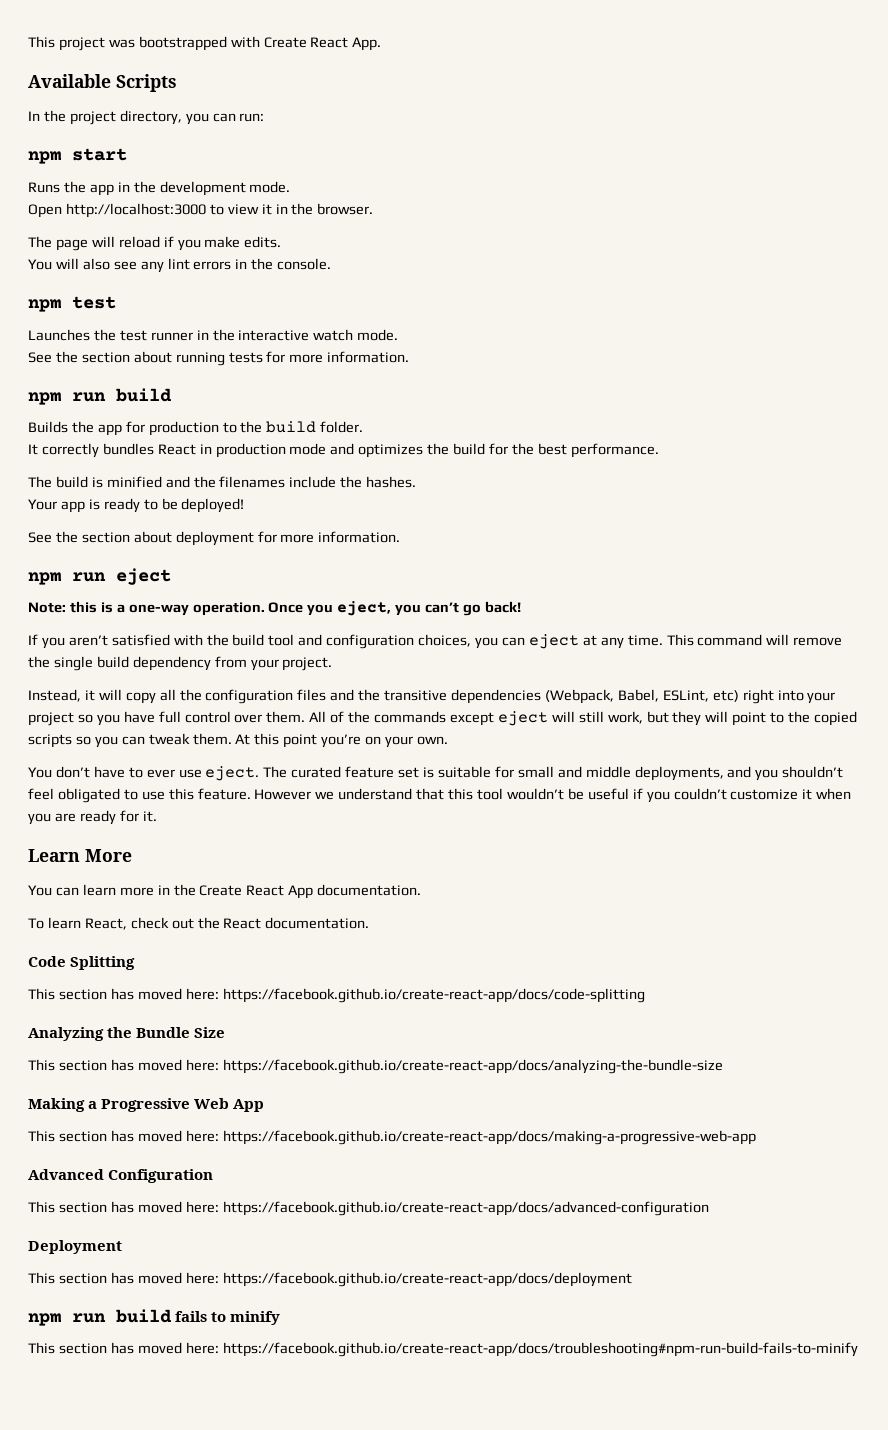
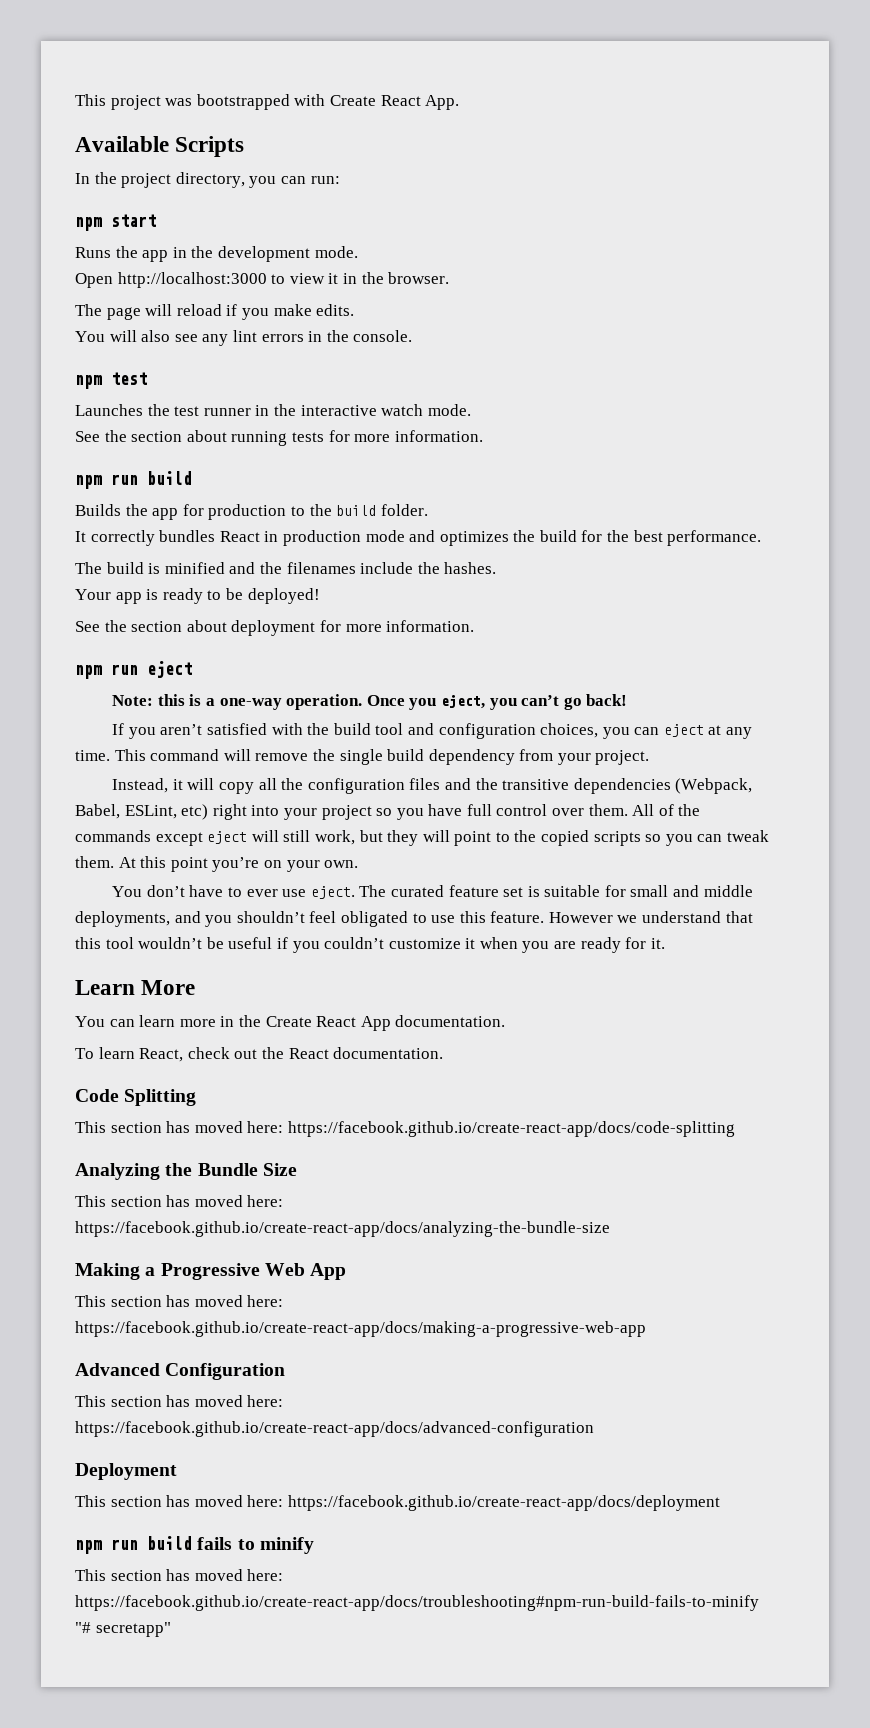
- This section has moved here: https://facebook.github.io/create-react-app/docs/troubleshooting#npm-run-build-fails-to-minify
+ This section has moved here: https://facebook.github.io/create-react-app/docs/troubleshooting#npm-run-build-fails-to-minify "# secretapp"

